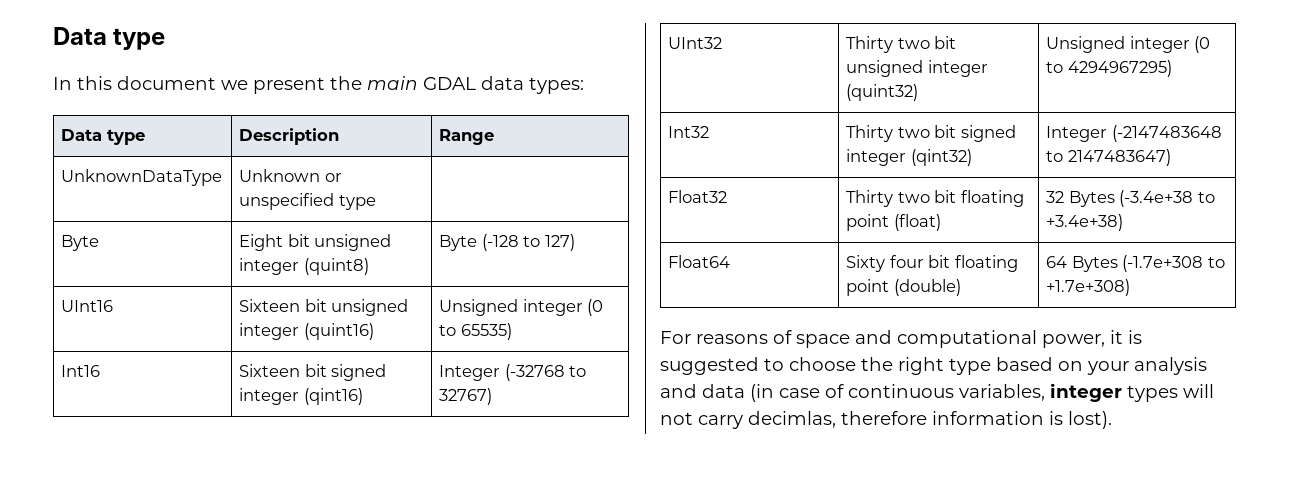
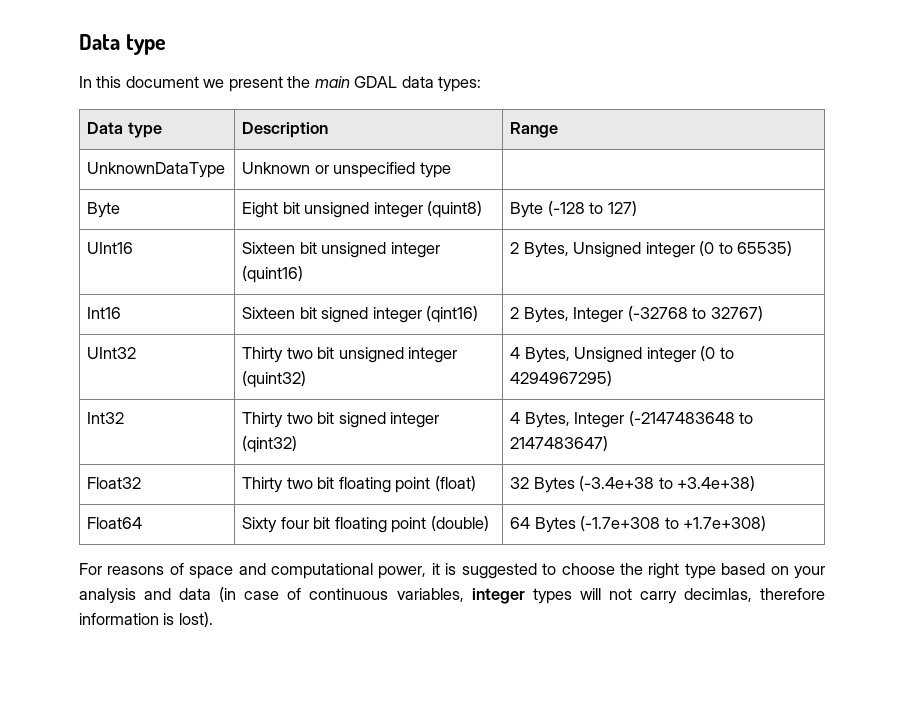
- UInt16 | Sixteen bit unsigned integer (quint16) | Unsigned integer (0 to 65535)
+ UInt16 | Sixteen bit unsigned integer (quint16) | 2 Bytes, Unsigned integer (0 to 65535)
- Int16 | Sixteen bit signed integer (qint16) | Integer (-32768 to 32767)
+ Int16 | Sixteen bit signed integer (qint16) | 2 Bytes, Integer (-32768 to 32767)
- UInt32 | Thirty two bit unsigned integer (quint32) | Unsigned integer (0 to 4294967295)
+ UInt32 | Thirty two bit unsigned integer (quint32) | 4 Bytes, Unsigned integer (0 to 4294967295)
- Int32 | Thirty two bit signed integer (qint32) | Integer (-2147483648 to 2147483647)
+ Int32 | Thirty two bit signed integer (qint32) | 4 Bytes, Integer (-2147483648 to 2147483647)

